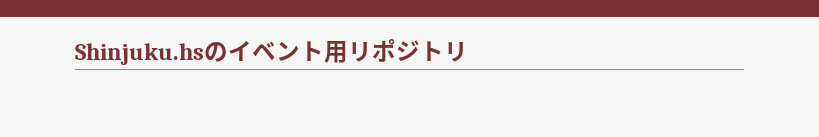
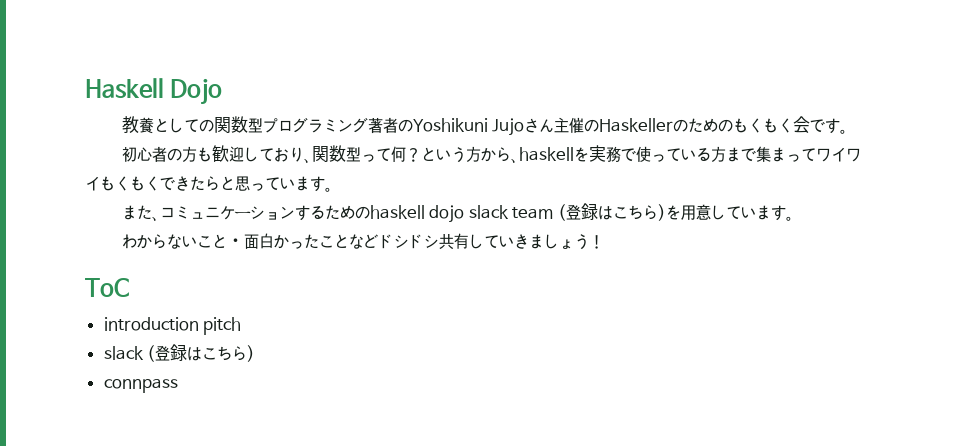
- Shinjuku.hsのイベント用リポジトリ
+ Haskell Dojo
+ 教養としての関数型プログラミング著者のYoshikuni Jujoさん主催のHaskellerのためのもくもく会です。
+ 初心者の方も歓迎しており、関数型って何？という方から、haskellを実務で使っている方まで集まってワイワイもくもくできたらと思っています。
+ また、コミュニケーションするためのhaskell dojo slack team (登録はこちら)を用意しています。
+ わからないこと・面白かったことなどドシドシ共有していきましょう！
+ ToC
+ introduction pitch
+ slack (登録はこちら)
+ connpass

